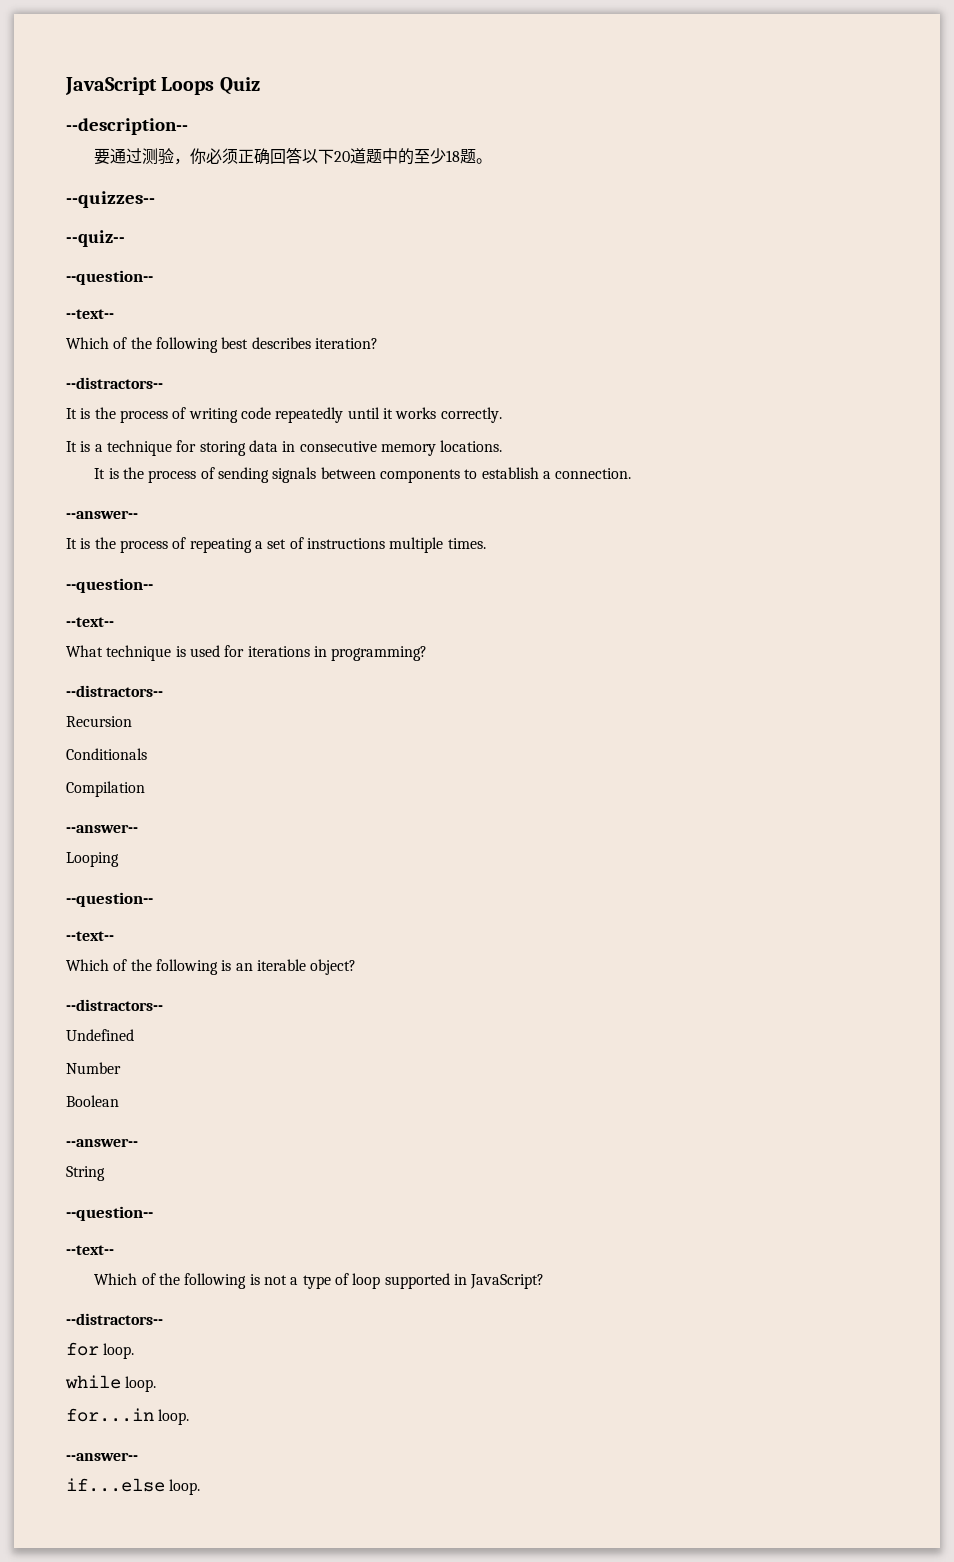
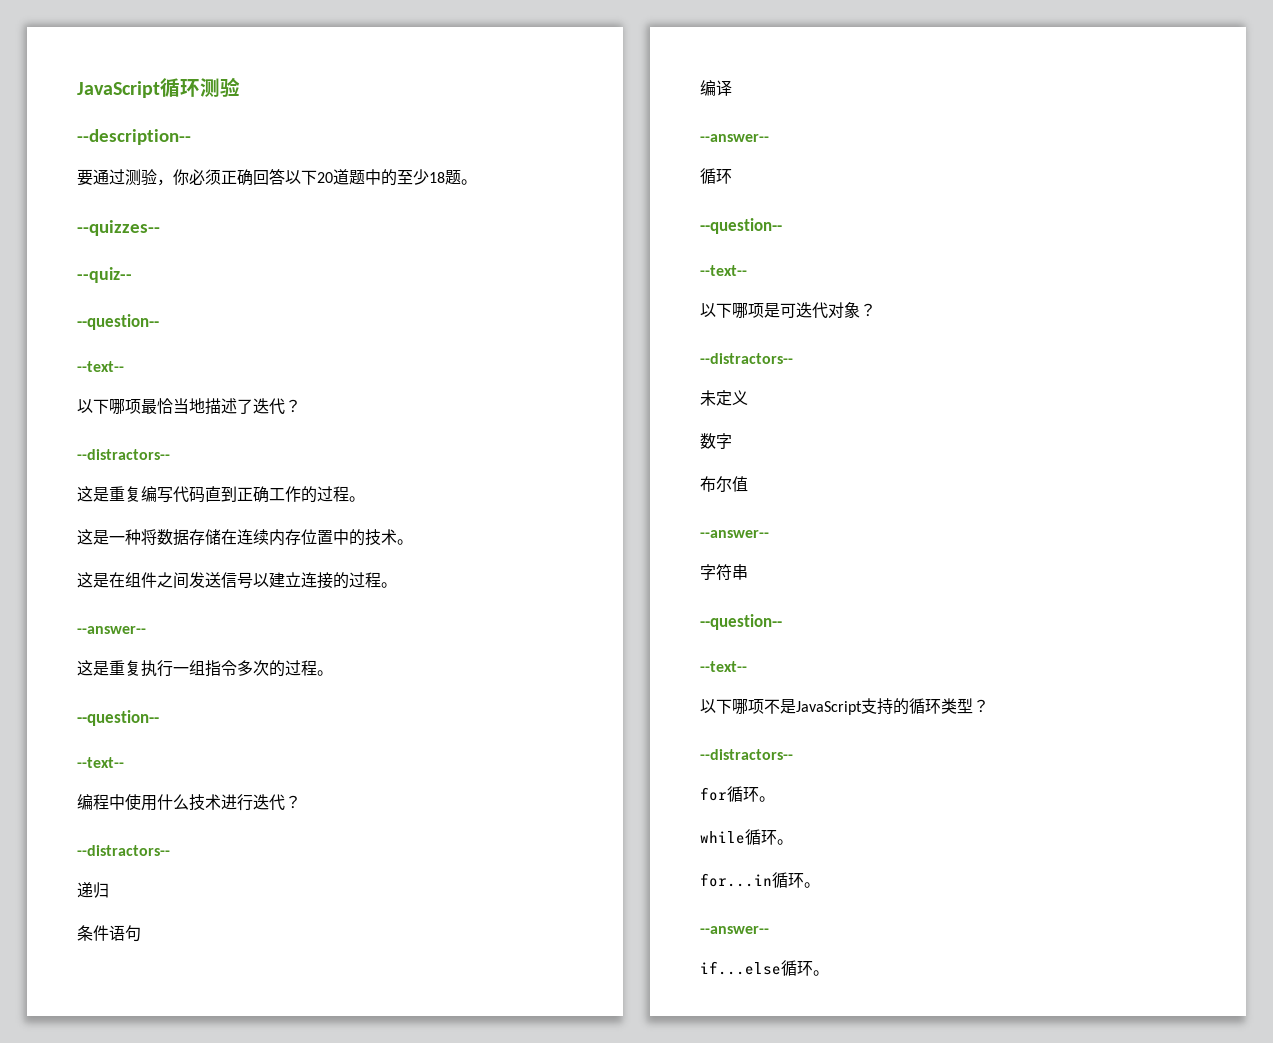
- JavaScript Loops Quiz
+ JavaScript循环测验
- Which of the following best describes iteration?
+ 以下哪项最恰当地描述了迭代？
  --distractors--
- It is the process of writing code repeatedly until it works correctly.
- It is a technique for storing data in consecutive memory locations.
- It is the process of sending signals between components to establish a connection.
+ 这是重复编写代码直到正确工作的过程。
+ 这是一种将数据存储在连续内存位置中的技术。
+ 这是在组件之间发送信号以建立连接的过程。
  --answer--
- It is the process of repeating a set of instructions multiple times.
+ 这是重复执行一组指令多次的过程。
  --question--
  --text--
- What technique is used for iterations in programming?
+ 编程中使用什么技术进行迭代？
  --distractors--
- Recursion
- Conditionals
- Compilation
+ 递归
+ 条件语句
+ 编译
  --answer--
- Looping
+ 循环
  --question--
  --text--
- Which of the following is an iterable object?
+ 以下哪项是可迭代对象？
  --distractors--
- Undefined
- Number
- Boolean
+ 未定义
+ 数字
+ 布尔值
  --answer--
- String
+ 字符串
  --question--
  --text--
- Which of the following is not a type of loop supported in JavaScript?
+ 以下哪项不是JavaScript支持的循环类型？
- for loop.
+ for循环。
- while loop.
+ while循环。
- for...in loop.
+ for...in循环。
- if...else loop.
+ if...else循环。

